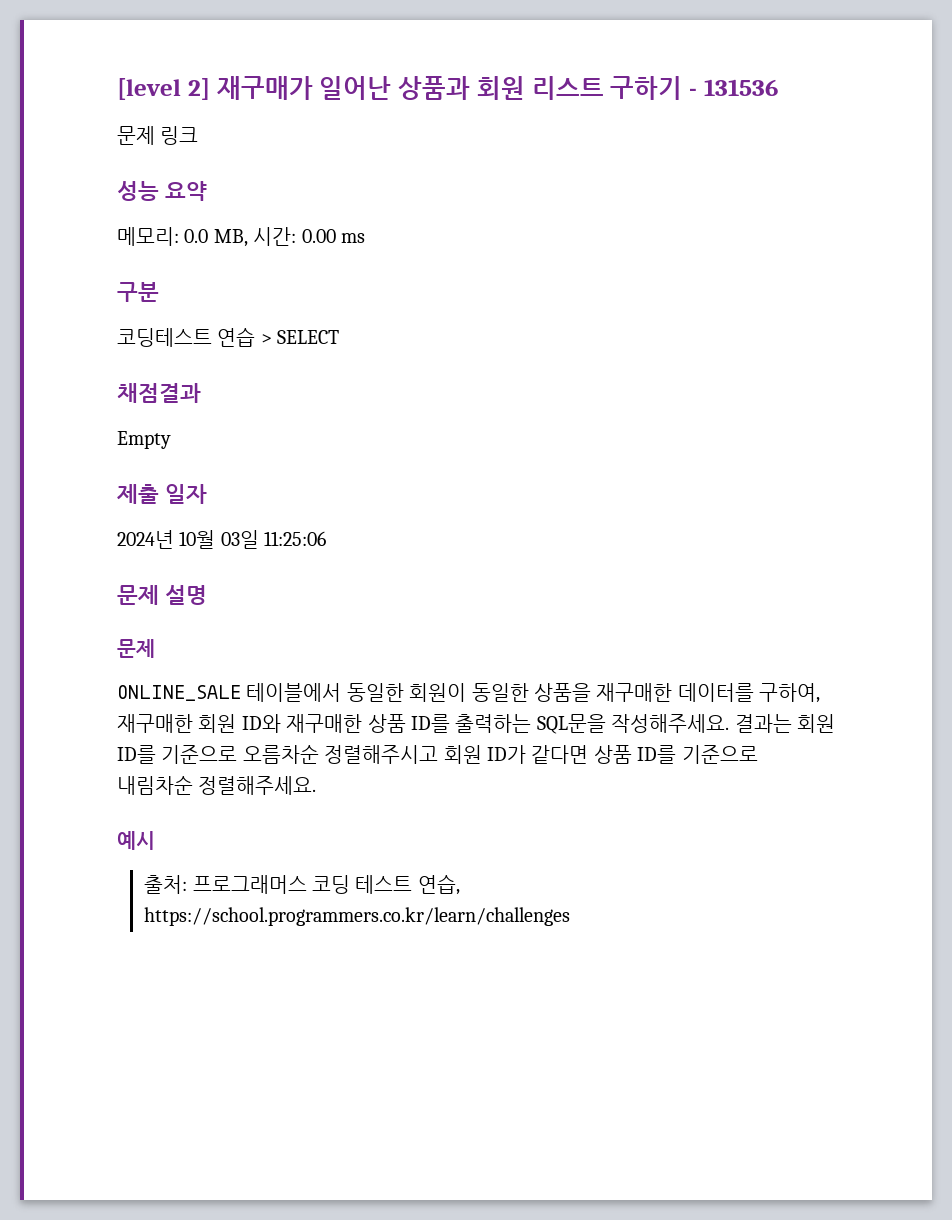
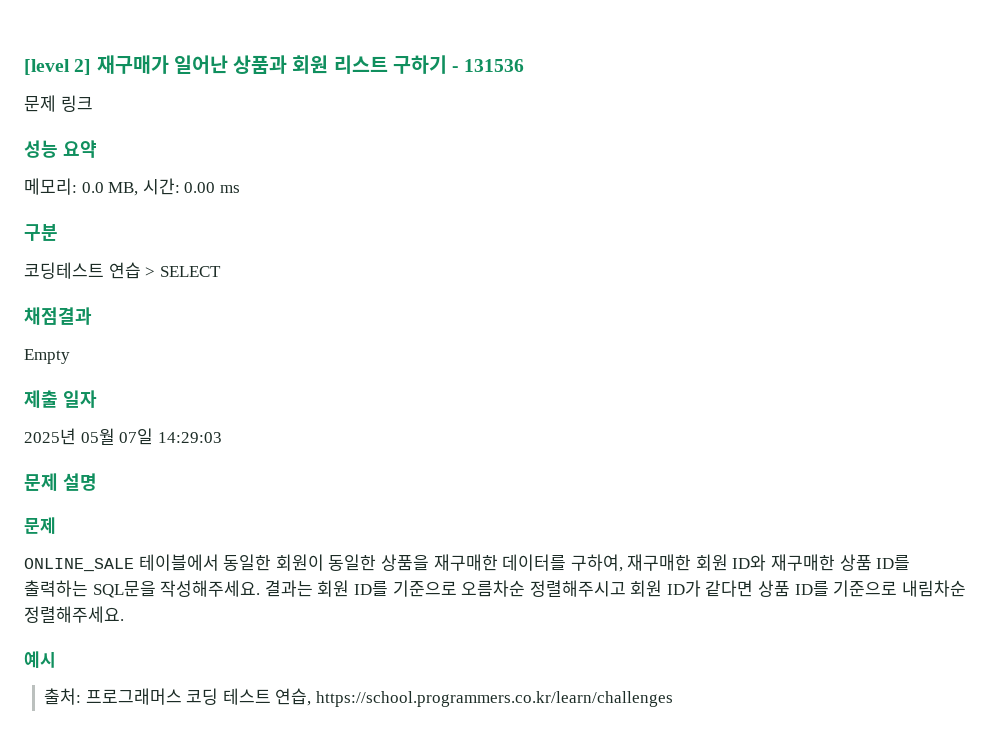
- 2024년 10월 03일 11:25:06
+ 2025년 05월 07일 14:29:03

